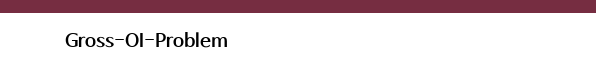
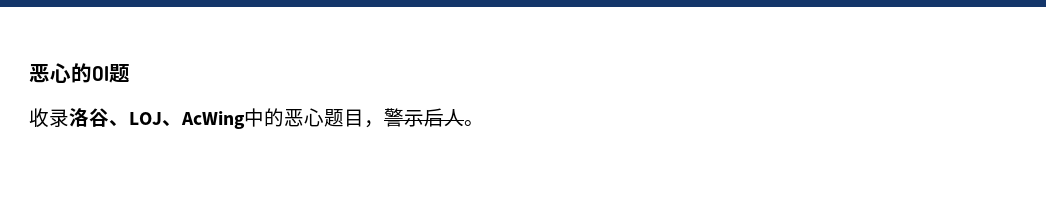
- Gross-OI-Problem
+ 恶心的OI题
+ 收录洛谷、LOJ、AcWing中的恶心题目，警示后人。

